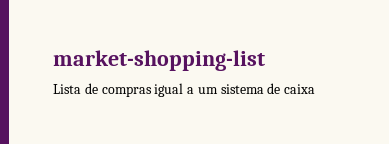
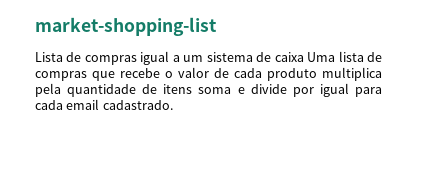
- Lista de compras igual a um sistema de caixa
+ Lista de compras igual a um sistema de caixa Uma lista de compras que recebe o valor de cada produto multiplica pela quantidade de itens soma e divide por igual para cada email cadastrado.

